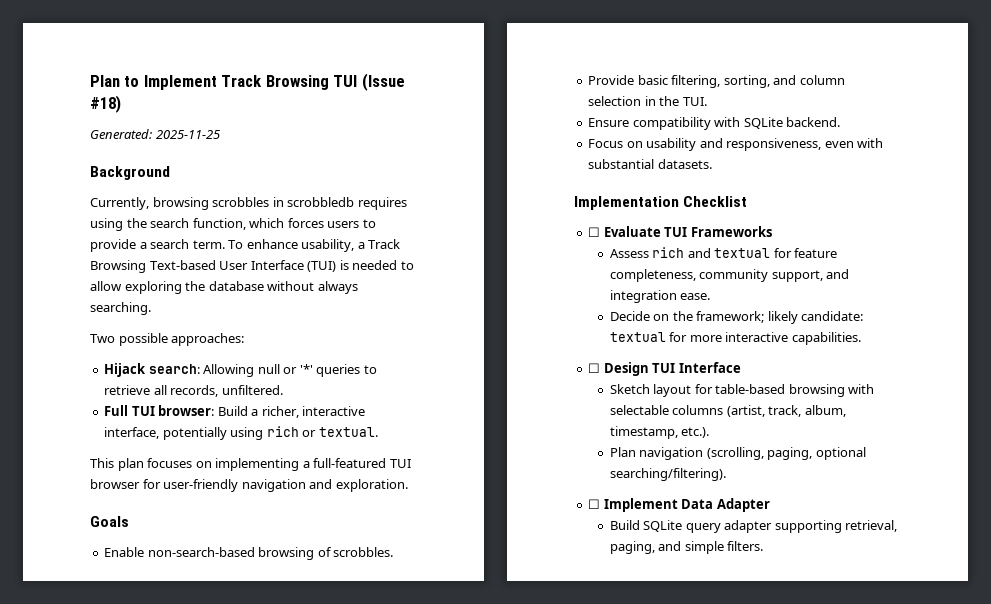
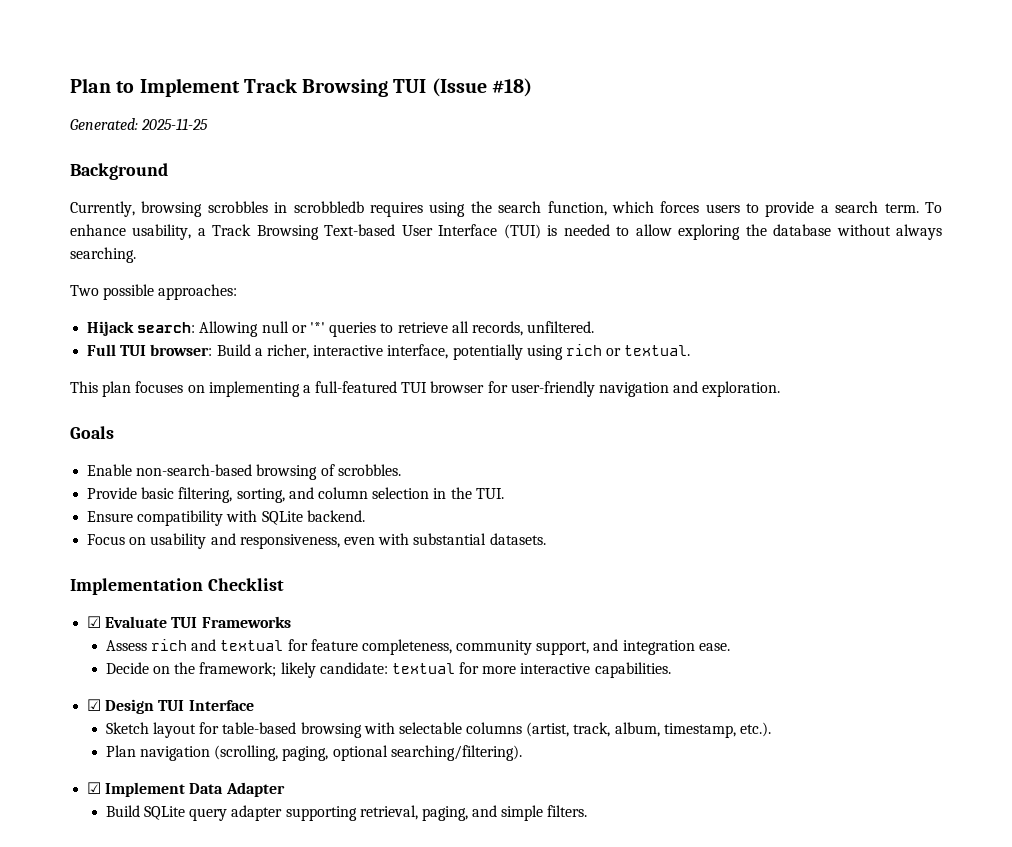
- ☐ Evaluate TUI Frameworks
+ ☑ Evaluate TUI Frameworks
- ☐ Design TUI Interface
+ ☑ Design TUI Interface
- ☐ Implement Data Adapter
+ ☑ Implement Data Adapter

